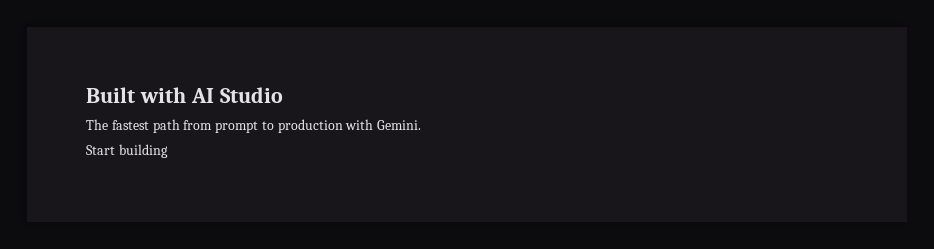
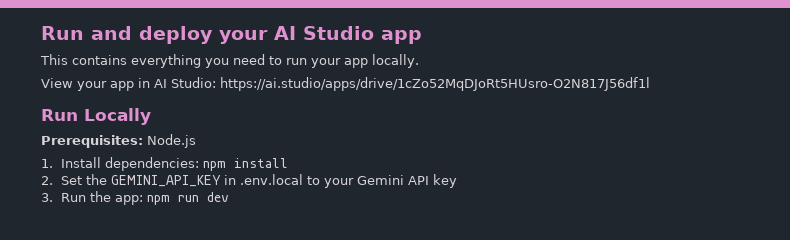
- Built with AI Studio
- The fastest path from prompt to production with Gemini.
- Start building
+ Run and deploy your AI Studio app
+ This contains everything you need to run your app locally.
+ View your app in AI Studio: https://ai.studio/apps/drive/1cZo52MqDJoRt5HUsro-O2N817J56df1l
+ Run Locally
+ Prerequisites: Node.js
+ 1. Install dependencies: npm install
+ 2. Set the GEMINI_API_KEY in .env.local to your Gemini API key
+ 3. Run the app: npm run dev

